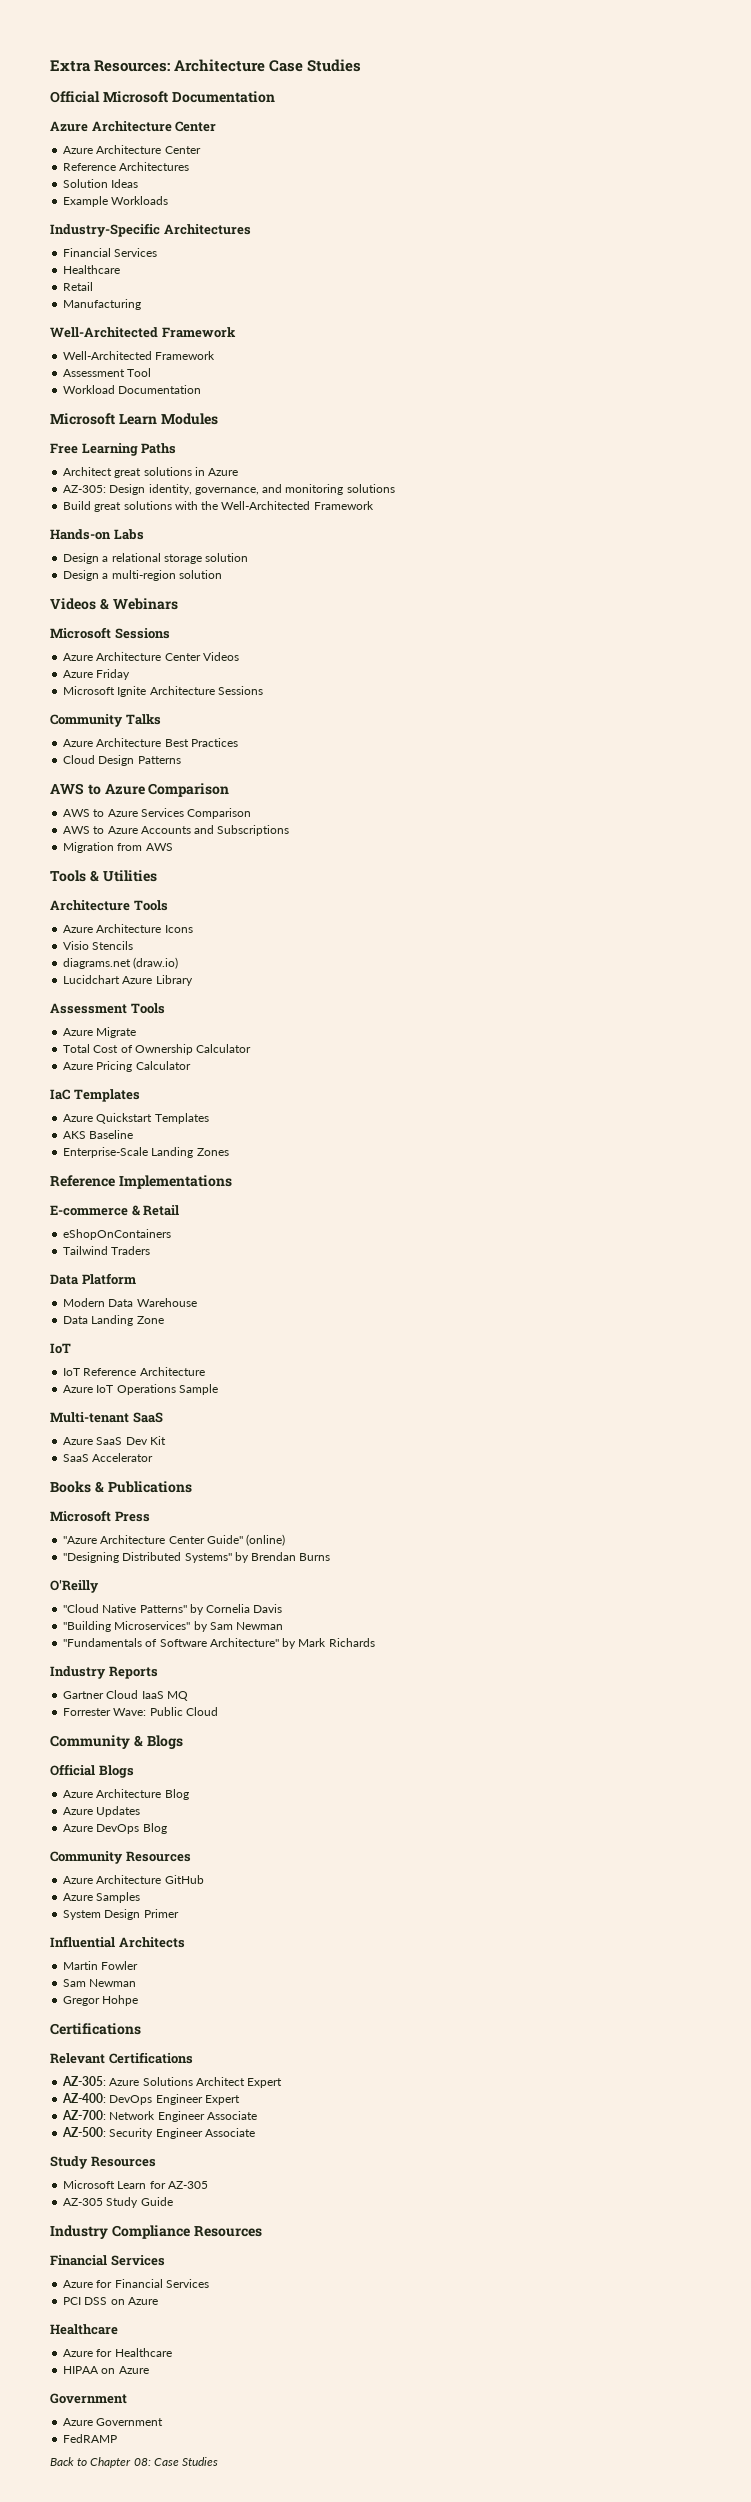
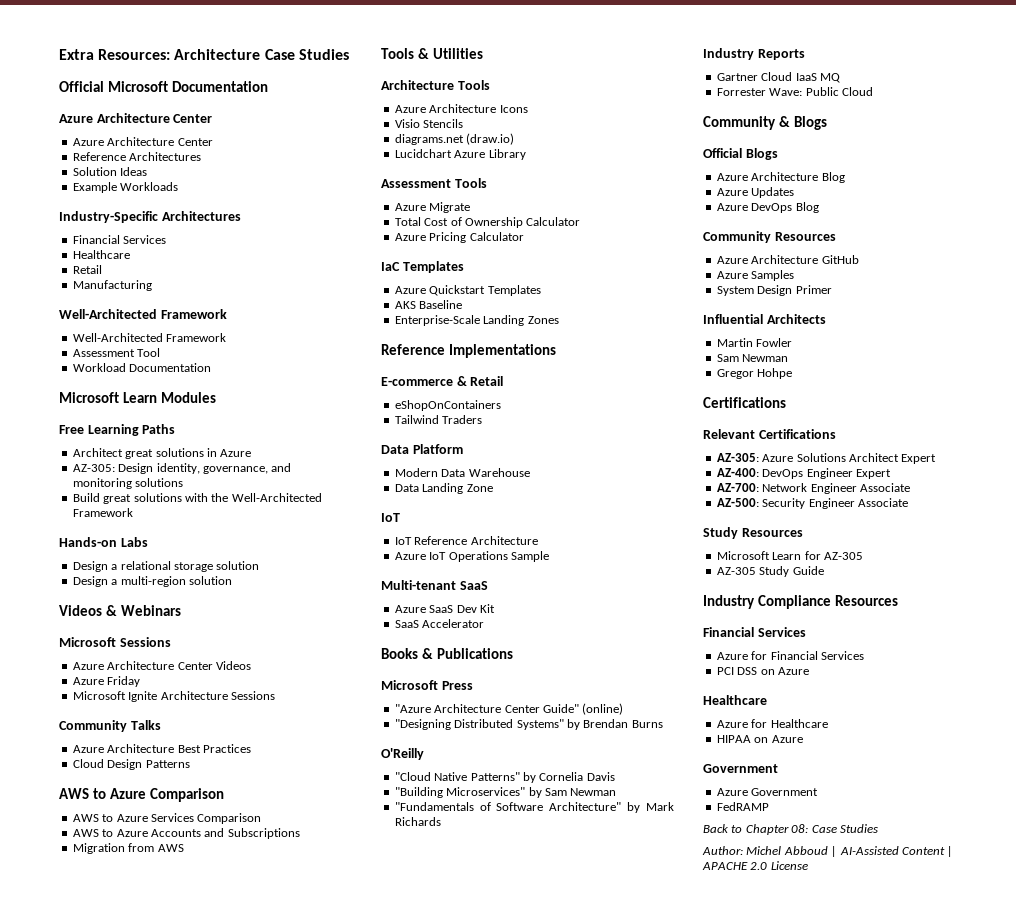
+ Author: Michel Abboud | AI-Assisted Content | APACHE 2.0 License

